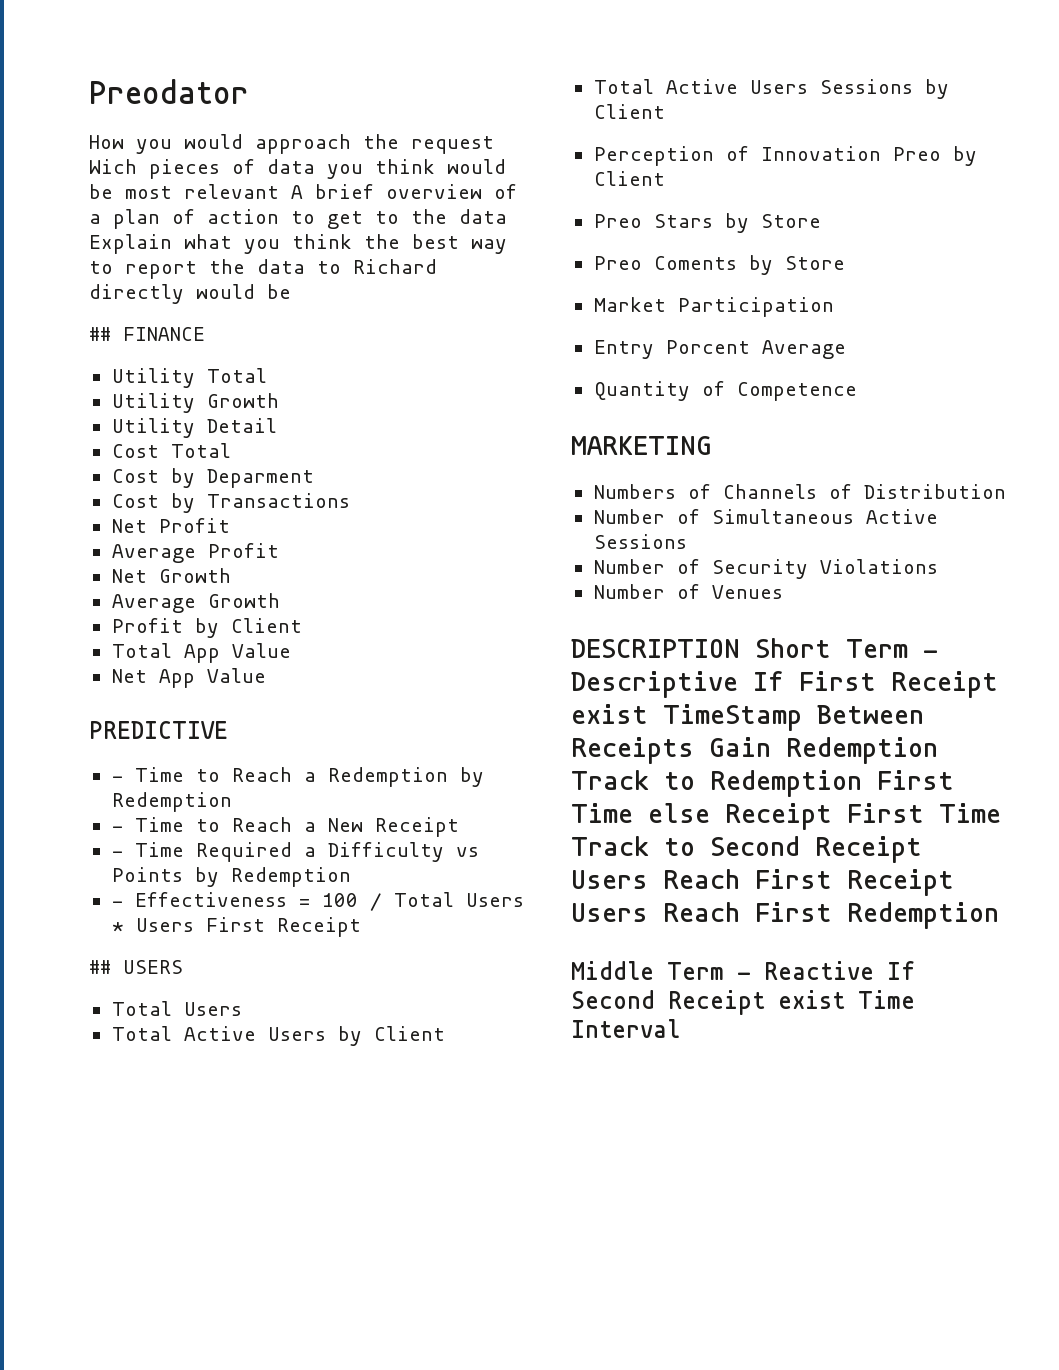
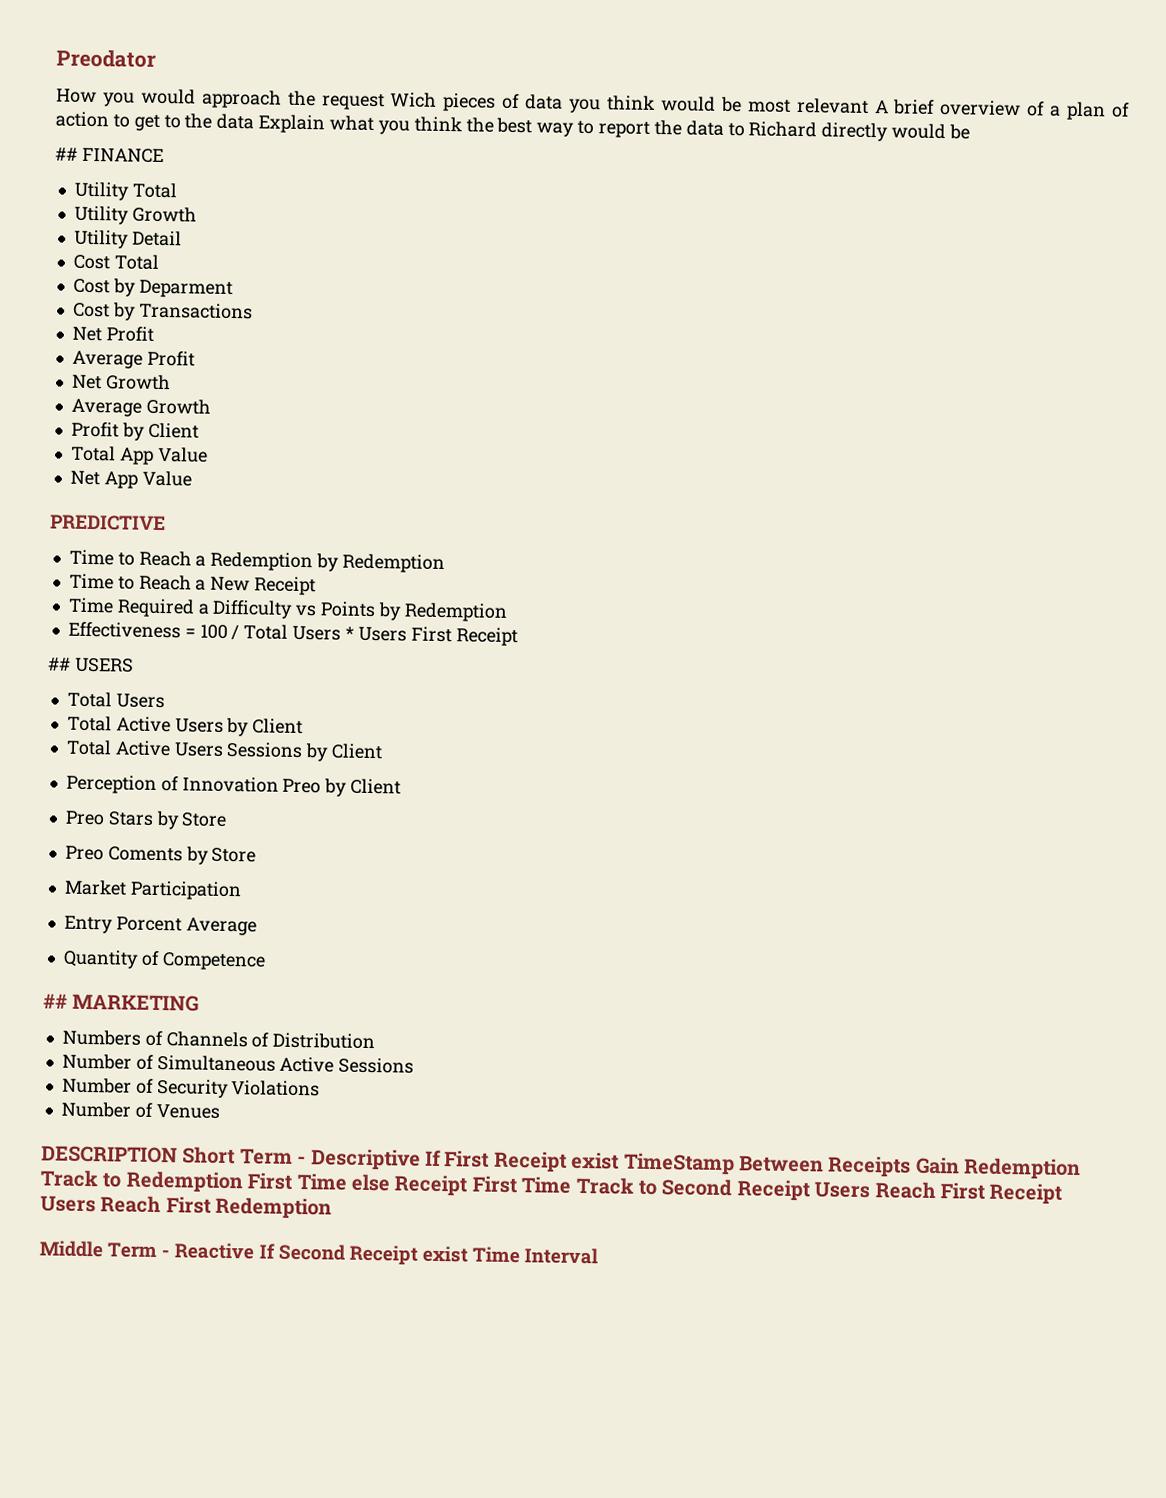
- - Time to Reach a Redemption by Redemption
+ Time to Reach a Redemption by Redemption
- - Time to Reach a New Receipt
+ Time to Reach a New Receipt
- - Time Required a Difficulty vs Points by Redemption
+ Time Required a Difficulty vs Points by Redemption
- - Effectiveness = 100 / Total Users * Users First Receipt
+ Effectiveness = 100 / Total Users * Users First Receipt
- MARKETING
+ ## MARKETING

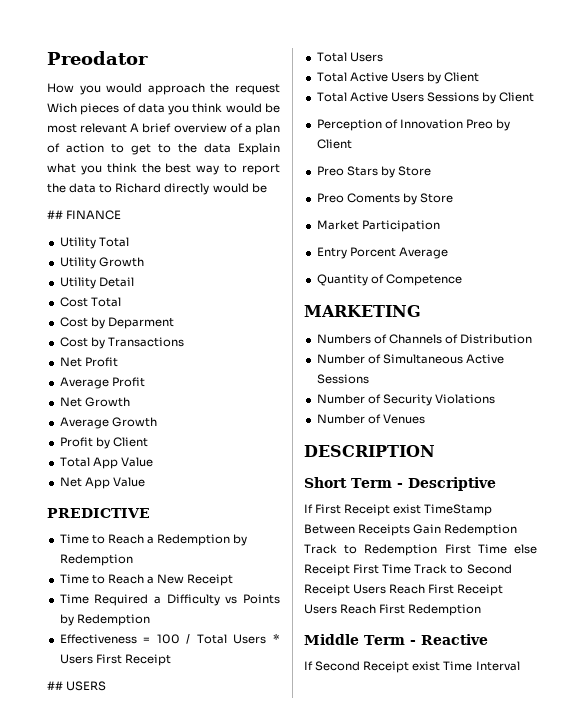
- ## MARKETING
+ MARKETING
- DESCRIPTION Short Term - Descriptive If First Receipt exist TimeStamp Between Receipts Gain Redemption Track to Redemption First Time else Receipt First Time Track to Second Receipt Users Reach First Receipt Users Reach First Redemption
+ DESCRIPTION
+ Short Term - Descriptive
+ If First Receipt exist TimeStamp Between Receipts Gain Redemption Track to Redemption First Time else Receipt First Time Track to Second Receipt Users Reach First Receipt Users Reach First Redemption
- Middle Term - Reactive If Second Receipt exist Time Interval
+ Middle Term - Reactive
+ If Second Receipt exist Time Interval

